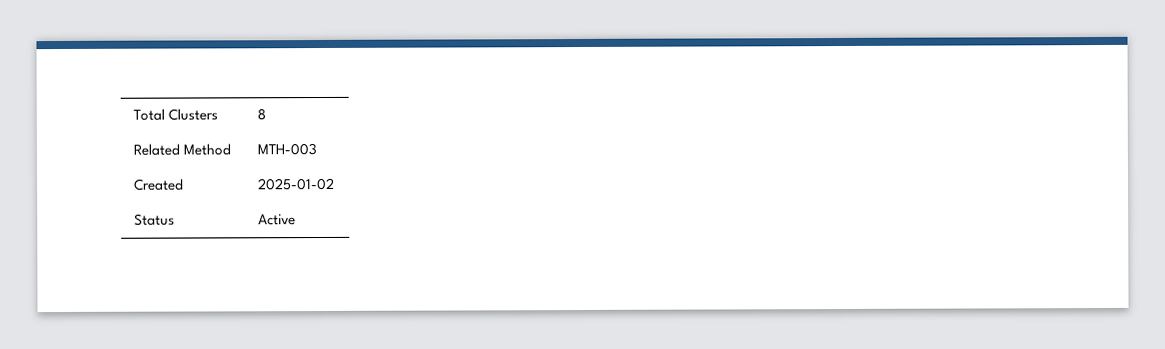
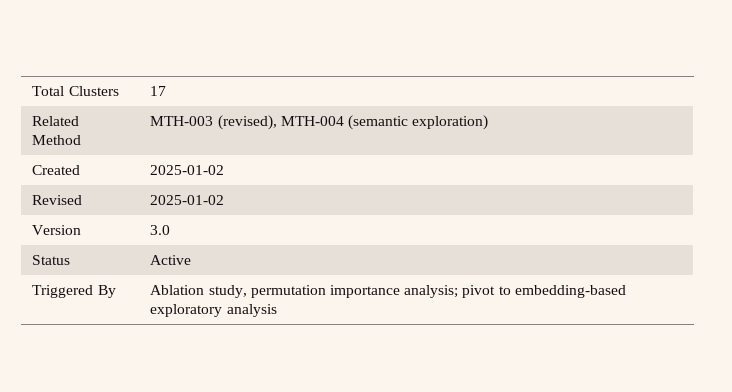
- Total Clusters | 8
+ Total Clusters | 17
- Related Method | MTH-003
+ Related Method | MTH-003 (revised), MTH-004 (semantic exploration)
  Created | 2025-01-02
+ Revised | 2025-01-02
+ Version | 3.0
  Status | Active
+ Triggered By | Ablation study, permutation importance analysis; pivot to embedding-based exploratory analysis

